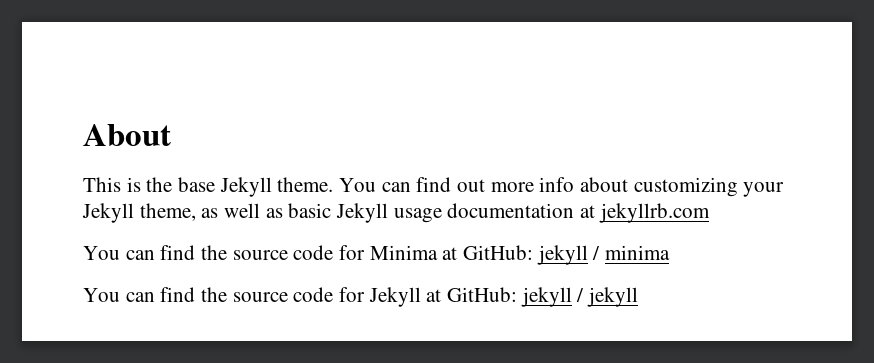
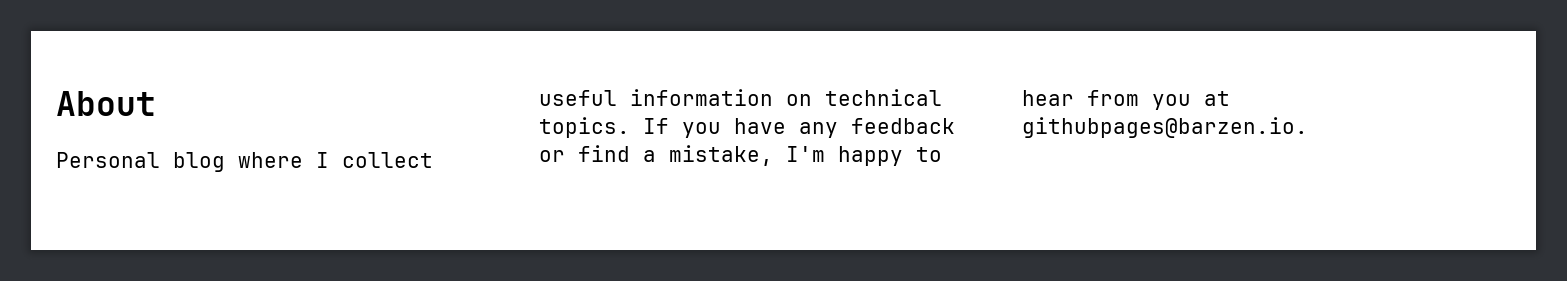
- This is the base Jekyll theme. You can find out more info about customizing your Jekyll theme, as well as basic Jekyll usage documentation at jekyllrb.com
- You can find the source code for Minima at GitHub: jekyll / minima
- You can find the source code for Jekyll at GitHub: jekyll / jekyll
+ Personal blog where I collect useful information on technical topics. If you have any feedback or find a mistake, I'm happy to hear from you at githubpages@barzen.io.

